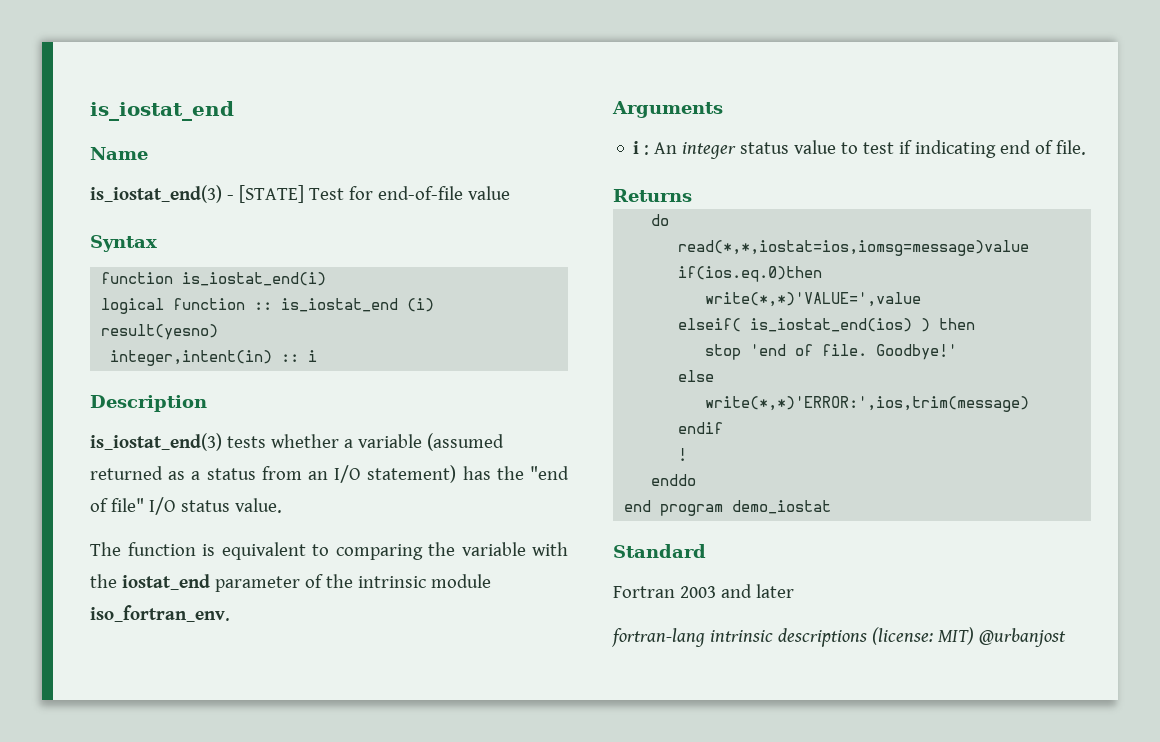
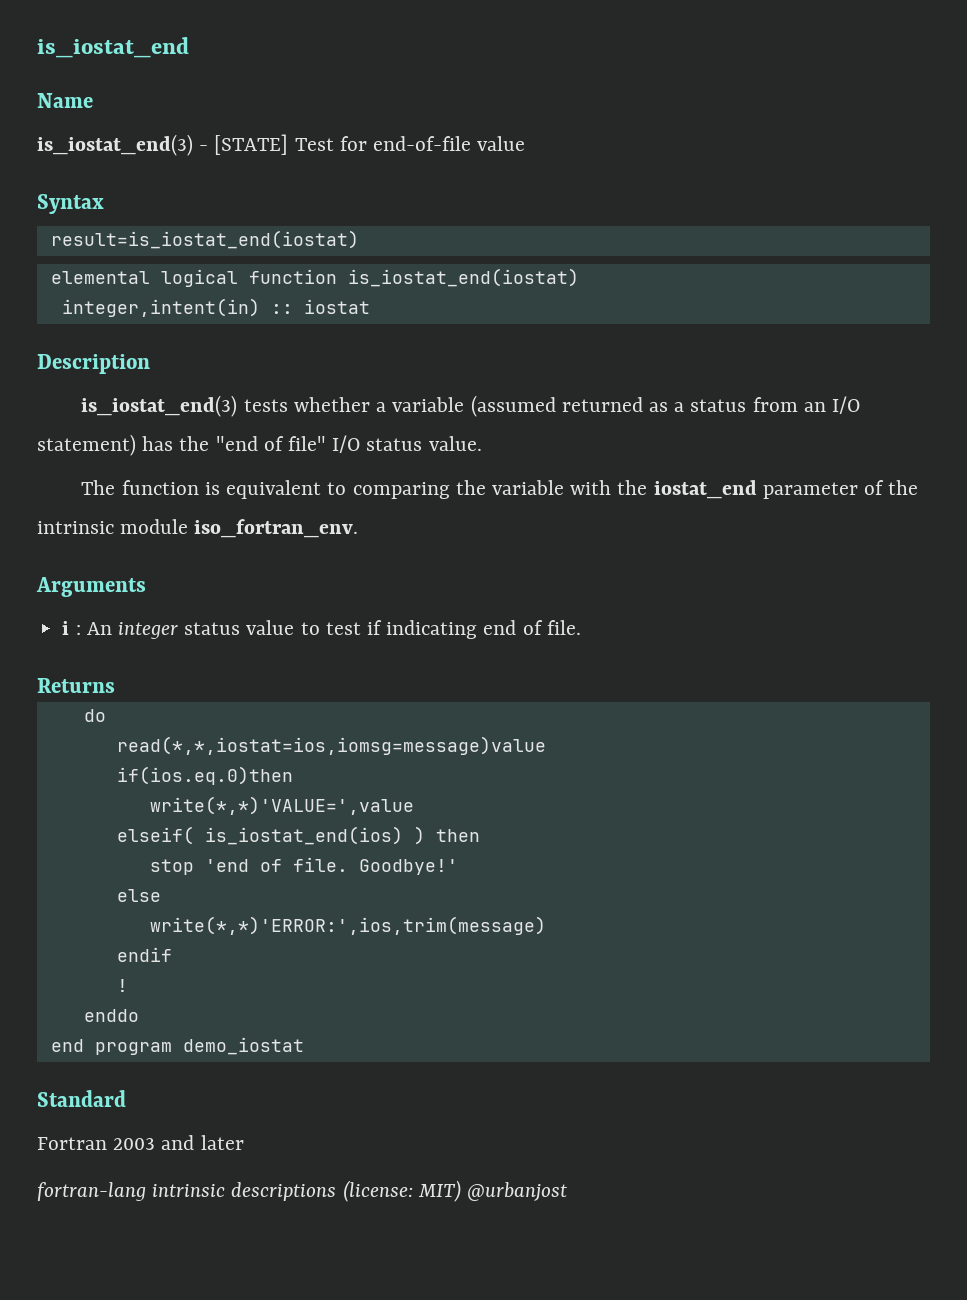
- function is_iostat_end(i)
- logical function :: is_iostat_end (i) result(yesno)
+ result=is_iostat_end(iostat)
+ elemental logical function is_iostat_end(iostat)
- integer,intent(in) :: i
+ integer,intent(in) :: iostat

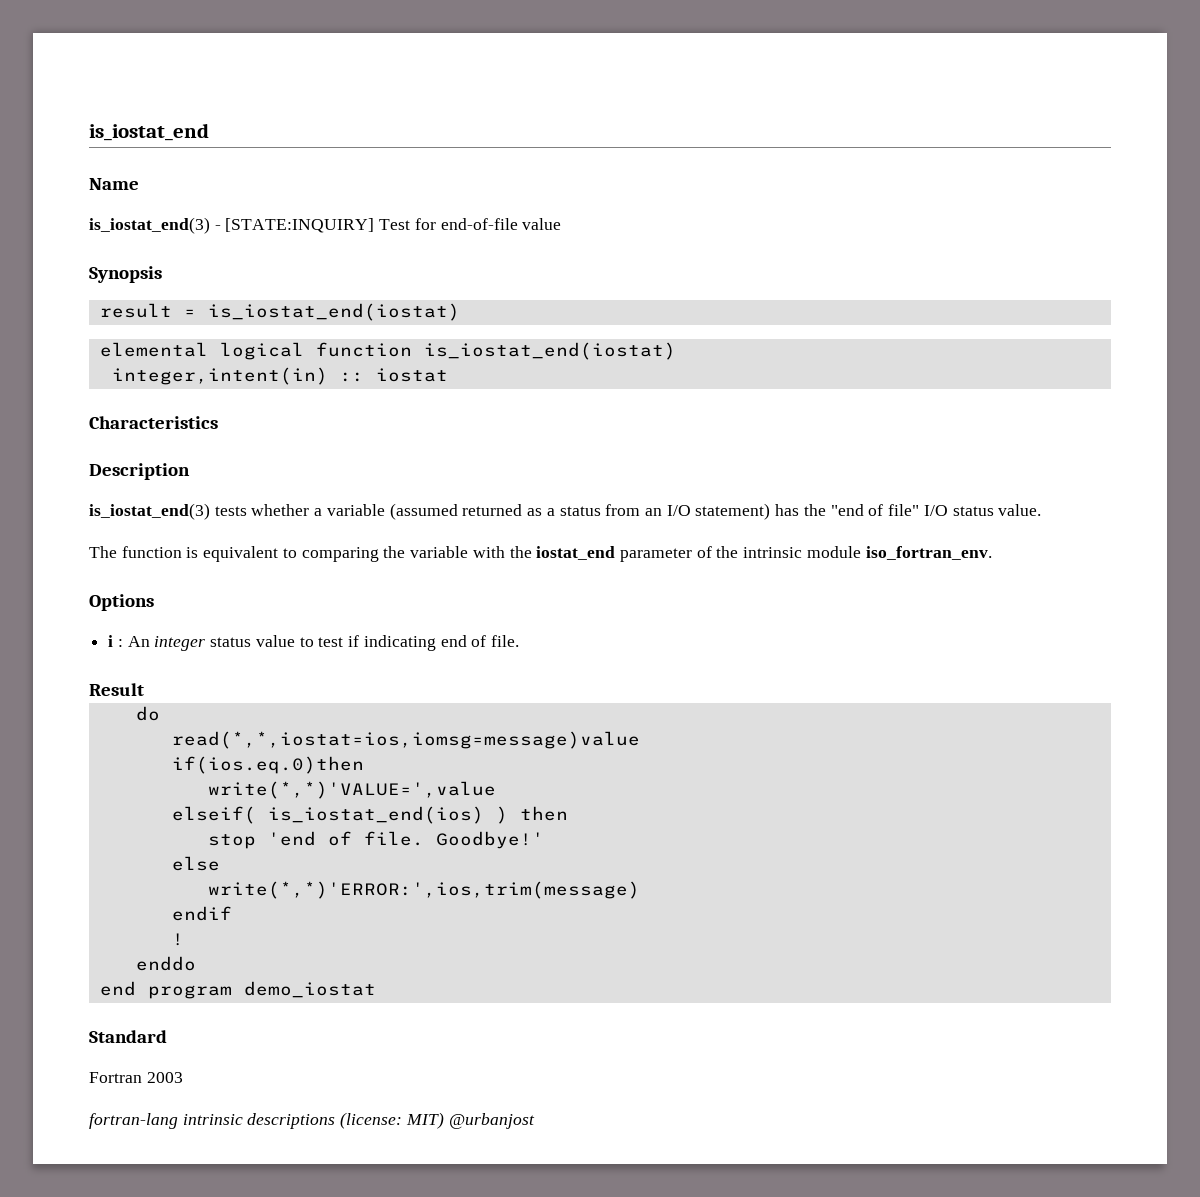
- is_iostat_end(3) - [STATE] Test for end-of-file value
+ is_iostat_end(3) - [STATE:INQUIRY] Test for end-of-file value
- Syntax
- result=is_iostat_end(iostat)
+ Synopsis
+ result = is_iostat_end(iostat)
+ Characteristics
- Arguments
+ Options
- Returns
+ Result
- Fortran 2003 and later
+ Fortran 2003

